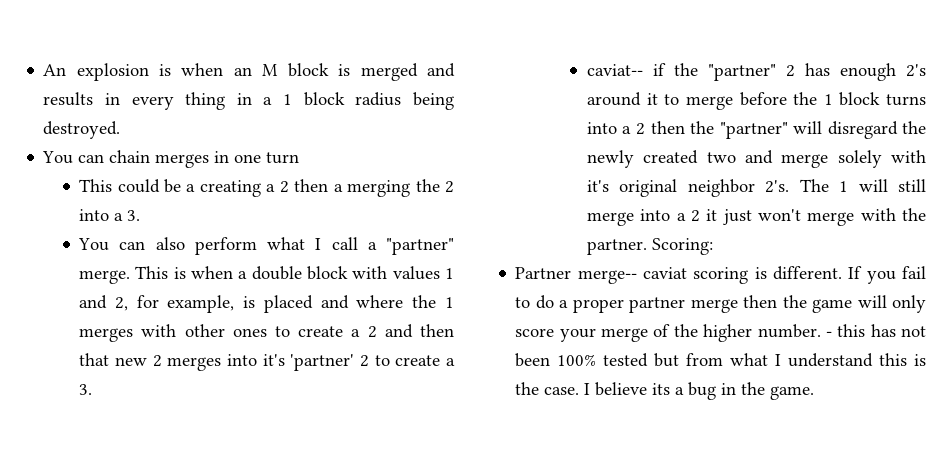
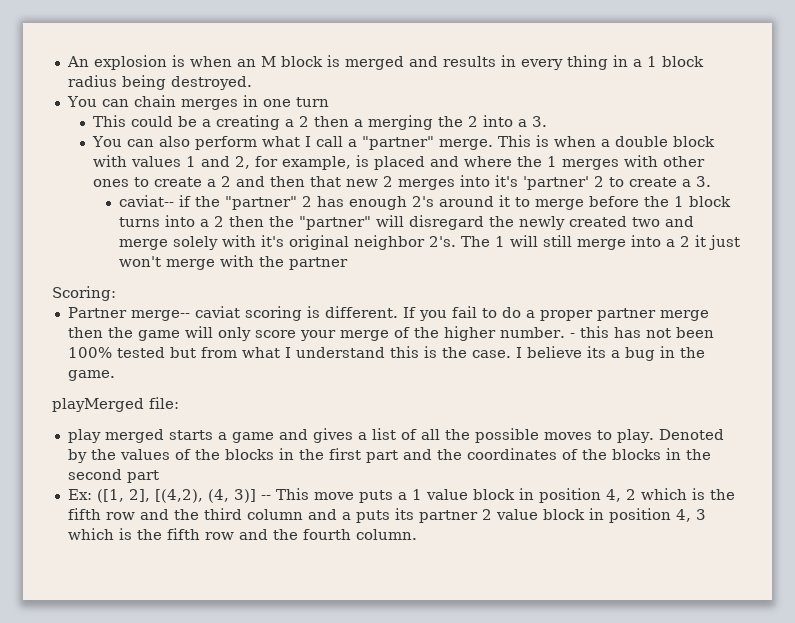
- The 1 will still merge into a 2 it just won't merge with the partner. Scoring:
+ The 1 will still merge into a 2 it just won't merge with the partner
+ Scoring:
+ playMerged file:
+ play merged starts a game and gives a list of all the possible moves to play. Denoted by the values of the blocks in the first part and the coordinates of the blocks in the second part
+ Ex: ([1, 2], [(4,2), (4, 3)] -- This move puts a 1 value block in position 4, 2 which is the fifth row and the third column and a puts its partner 2 value block in position 4, 3 which is the fifth row and the fourth column.

